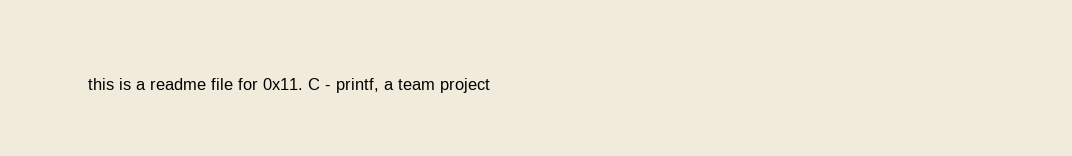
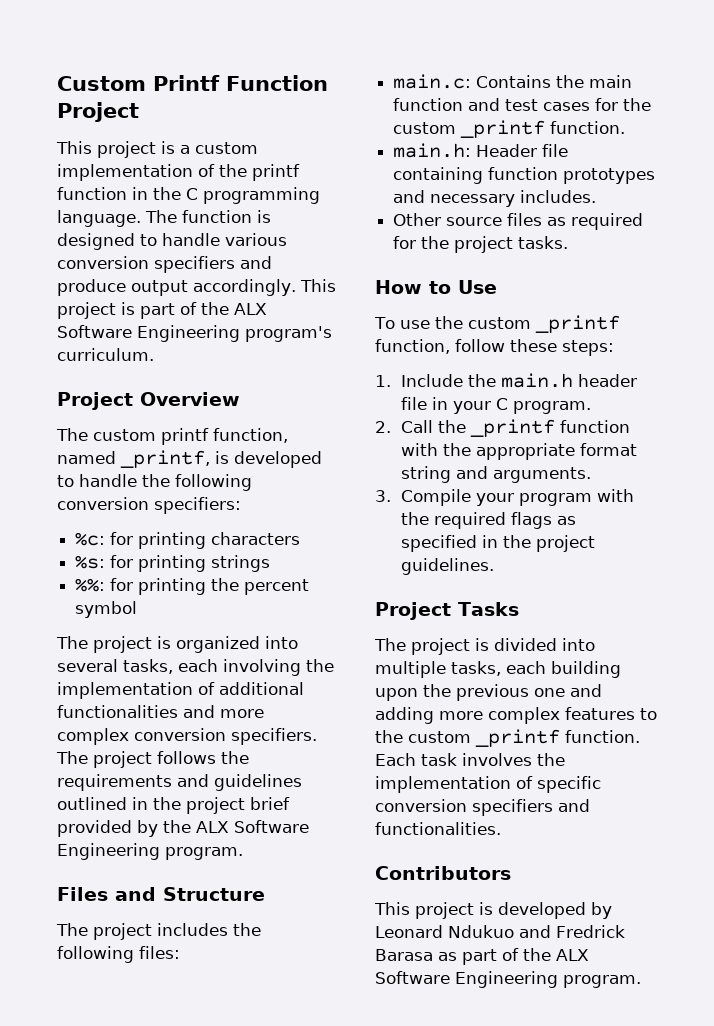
- this is a readme file for 0x11. C - printf, a team project
+ Custom Printf Function Project
+ This project is a custom implementation of the printf function in the C programming language. The function is designed to handle various conversion specifiers and produce output accordingly. This project is part of the ALX Software Engineering program's curriculum.
+ Project Overview
+ The custom printf function, named _printf, is developed to handle the following conversion specifiers:
+ %c: for printing characters
+ %s: for printing strings
+ %%: for printing the percent symbol
+ The project is organized into several tasks, each involving the implementation of additional functionalities and more complex conversion specifiers. The project follows the requirements and guidelines outlined in the project brief provided by the ALX Software Engineering program.
+ Files and Structure
+ The project includes the following files:
+ main.c: Contains the main function and test cases for the custom _printf function.
+ main.h: Header file containing function prototypes and necessary includes.
+ Other source files as required for the project tasks.
+ How to Use
+ To use the custom _printf function, follow these steps:
+ 1. Include the main.h header file in your C program.
+ 2. Call the _printf function with the appropriate format string and arguments.
+ 3. Compile your program with the required flags as specified in the project guidelines.
+ Project Tasks
+ The project is divided into multiple tasks, each building upon the previous one and adding more complex features to the custom _printf function. Each task involves the implementation of specific conversion specifiers and functionalities.
+ Contributors
+ This project is developed by Leonard Ndukuo and Fredrick Barasa as part of the ALX Software Engineering program.

